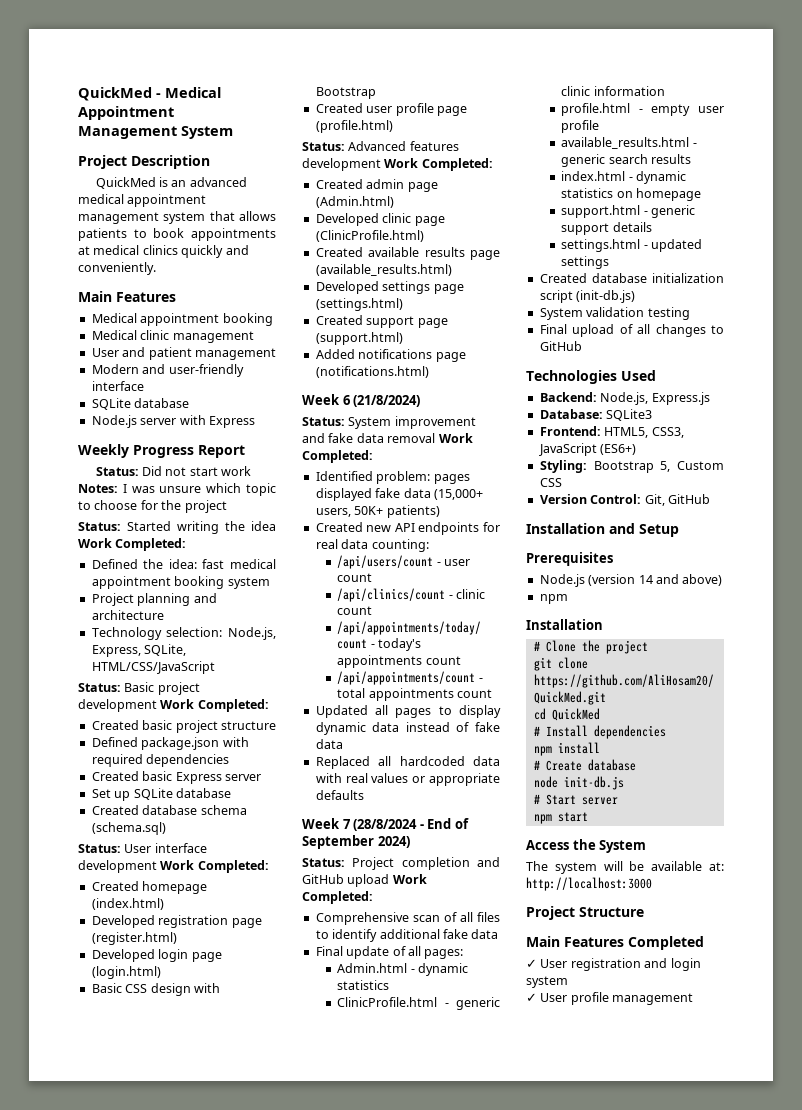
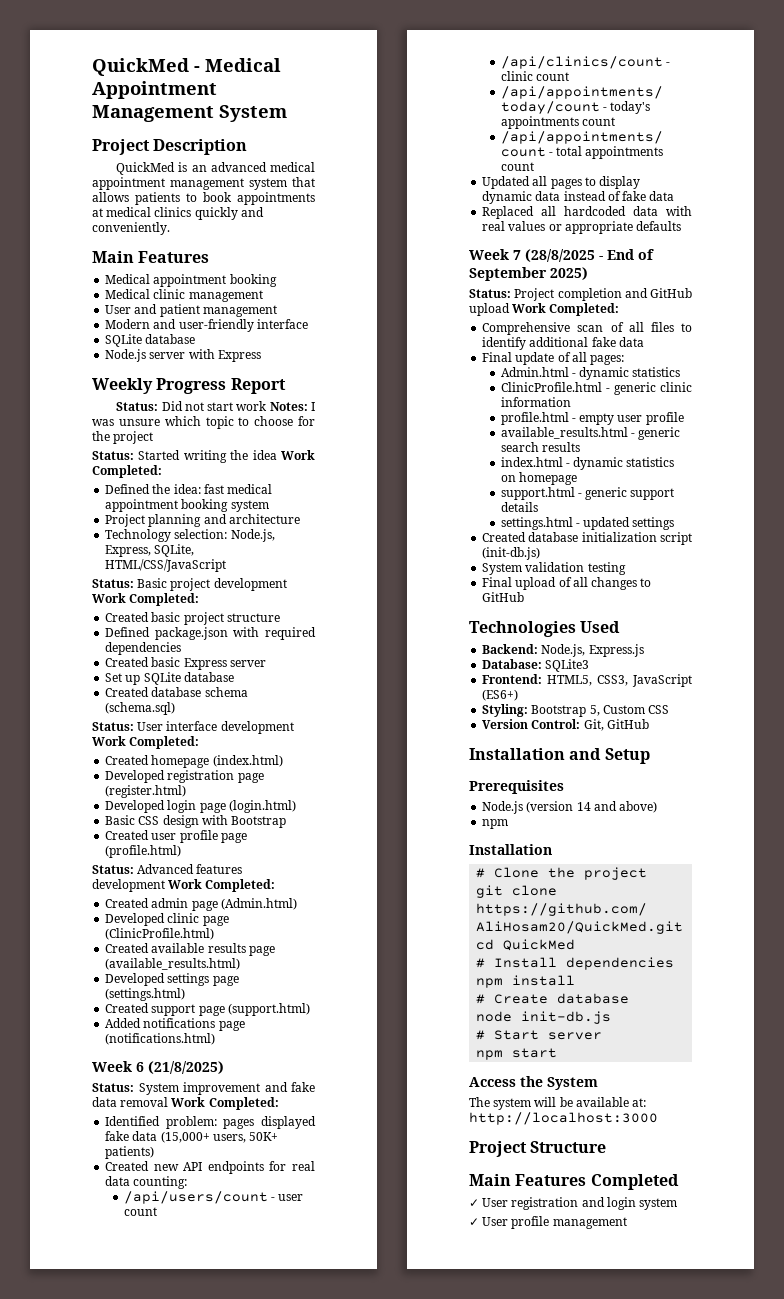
- Week 6 (21/8/2024)
+ Week 6 (21/8/2025)
- Week 7 (28/8/2024 - End of September 2024)
+ Week 7 (28/8/2025 - End of September 2025)

